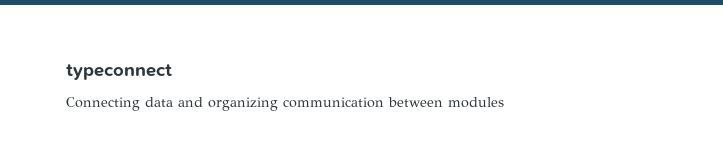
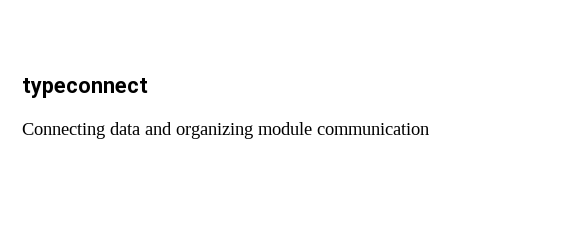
- Connecting data and organizing communication between modules
+ Connecting data and organizing module communication

